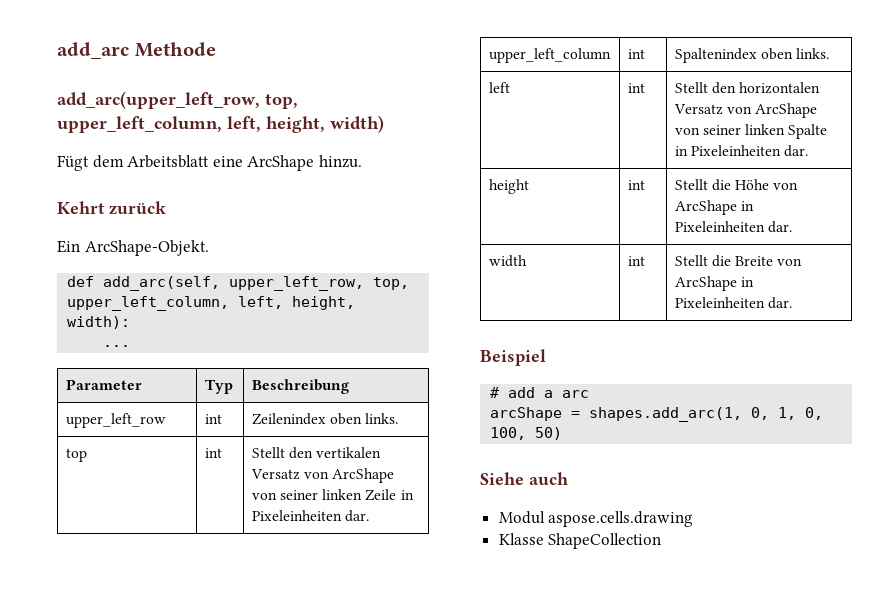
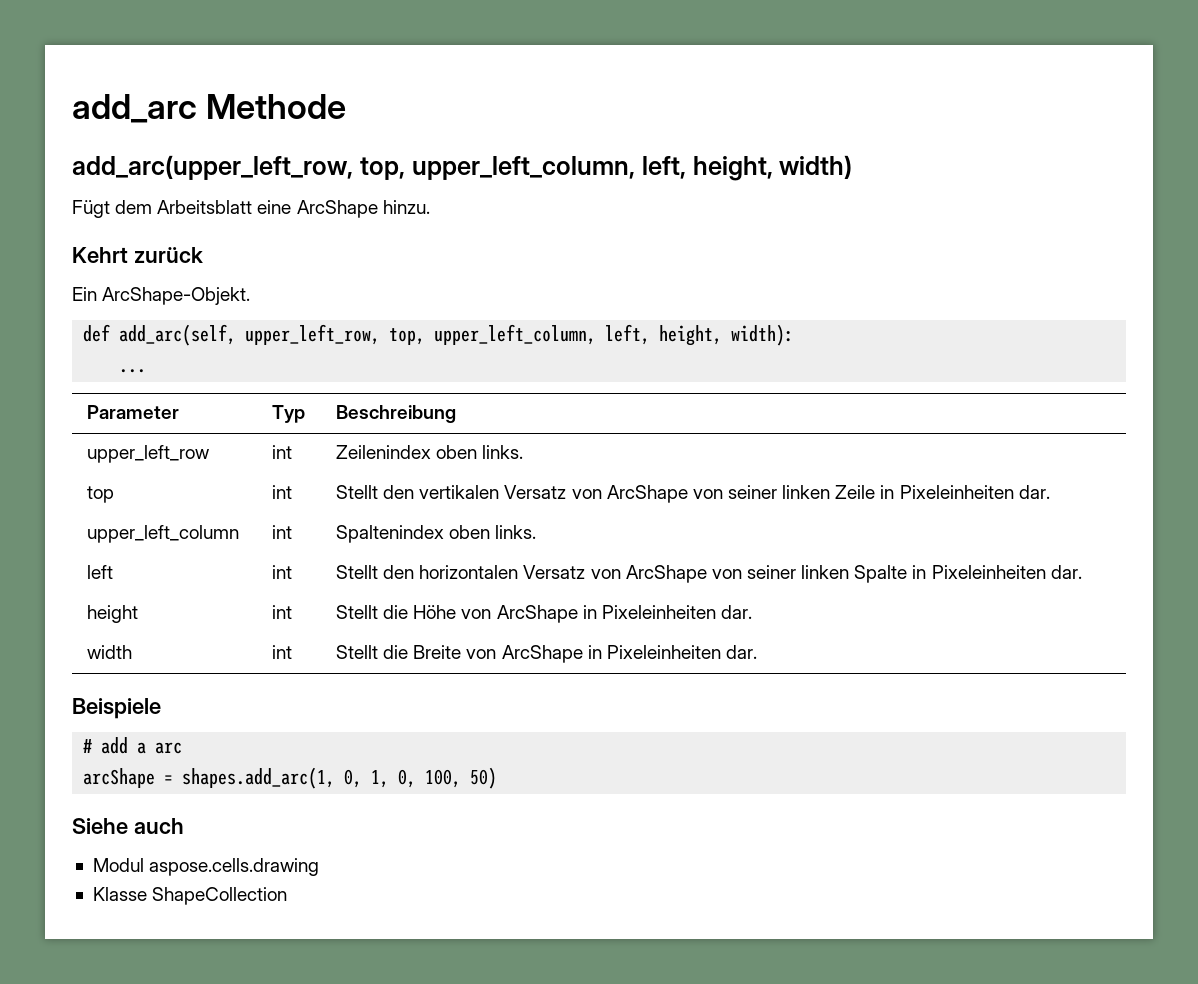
- Beispiel
+ Beispiele

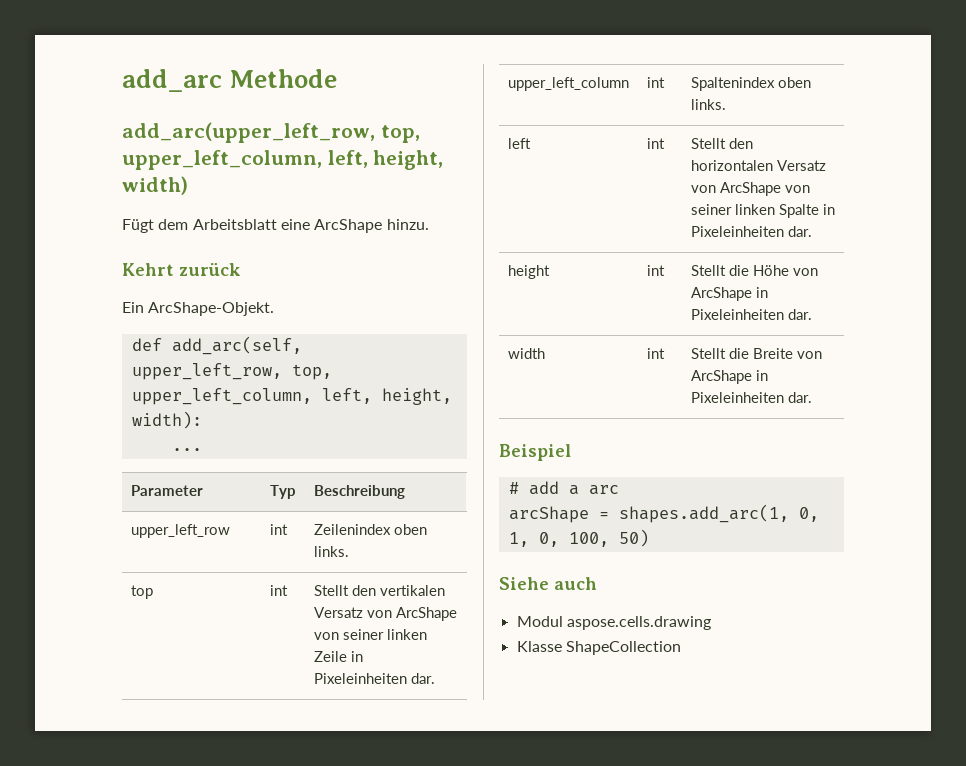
- Beispiele
+ Beispiel

